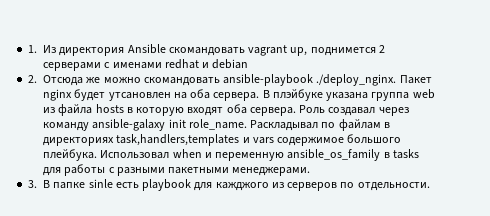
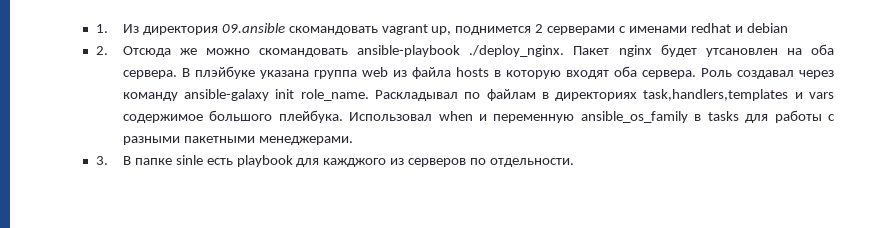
- 1. Из директория Ansible скомандовать vagrant up, поднимется 2 серверами с именами redhat и debian
+ 1. Из директория 09.ansible скомандовать vagrant up, поднимется 2 серверами с именами redhat и debian

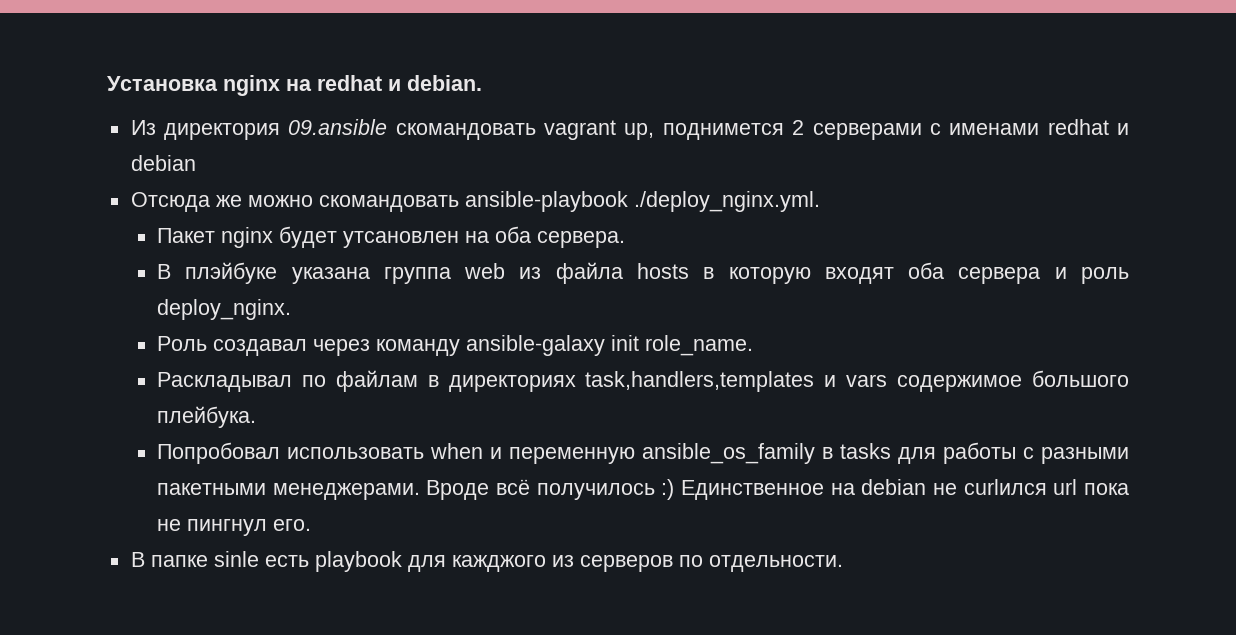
- 1. Из директория 09.ansible скомандовать vagrant up, поднимется 2 серверами с именами redhat и debian
+ Установка nginx на redhat и debian.
+ Из директория 09.ansible скомандовать vagrant up, поднимется 2 серверами с именами redhat и debian
- 2. Отсюда же можно скомандовать ansible-playbook ./deploy_nginx. Пакет nginx будет утсановлен на оба сервера. В плэйбуке указана группа web из файла hosts в которую входят оба сервера. Роль создавал через команду ansible-galaxy init role_name. Раскладывал по файлам в директориях task,handlers,templates и vars содержимое большого плейбука. Использовал when и переменную ansible_os_family в tasks для работы с разными пакетными менеджерами.
- 3. В папке sinle есть playbook для кажджого из серверов по отдельности.
+ Отсюда же можно скомандовать ansible-playbook ./deploy_nginx.yml.
+ Пакет nginx будет утсановлен на оба сервера.
+ В плэйбуке указана группа web из файла hosts в которую входят оба сервера и роль deploy_nginx.
+ Роль создавал через команду ansible-galaxy init role_name.
+ Раскладывал по файлам в директориях task,handlers,templates и vars содержимое большого плейбука.
+ Попробовал использовать when и переменную ansible_os_family в tasks для работы с разными пакетными менеджерами. Вроде всё получилось :) Единственное на debian не curlился url пока не пингнул его.
+ В папке sinle есть playbook для кажджого из серверов по отдельности.

